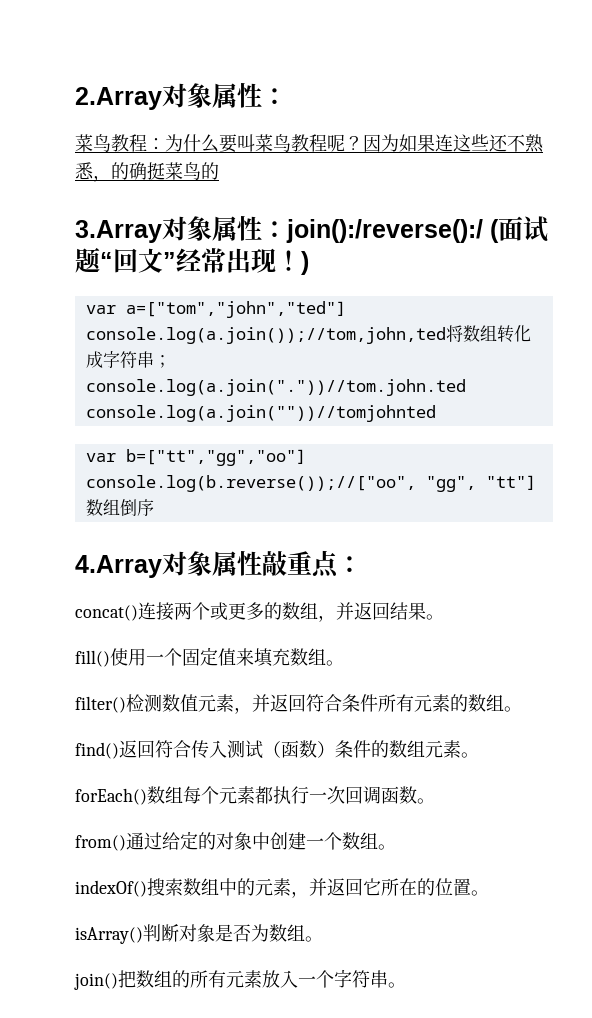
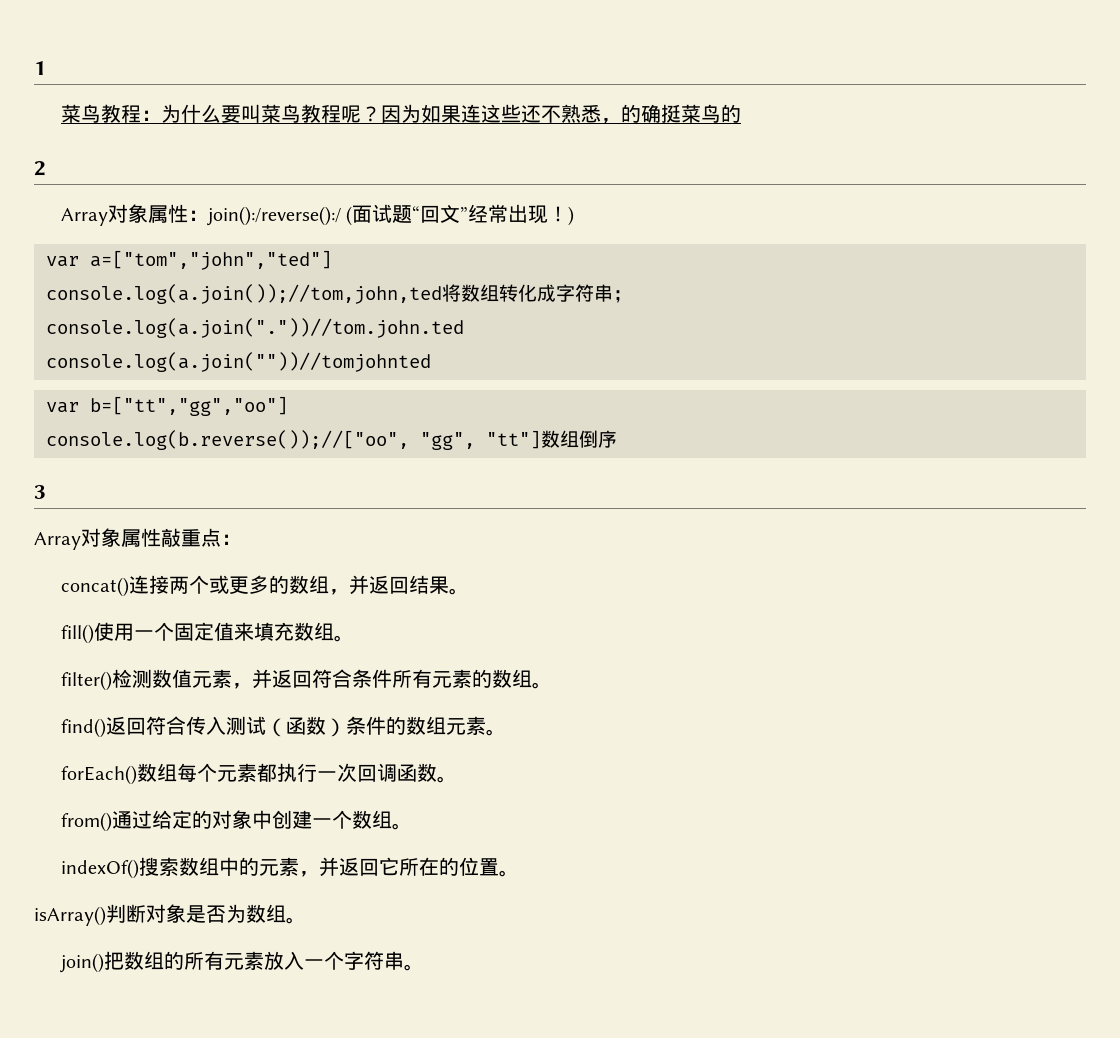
- 2.Array对象属性：
+ 1
- 3.Array对象属性：join():/reverse():/ (面试题“回文”经常出现！)
+ 2
+ Array对象属性：join():/reverse():/ (面试题“回文”经常出现！)
- 4.Array对象属性敲重点：
+ 3
+ Array对象属性敲重点：

